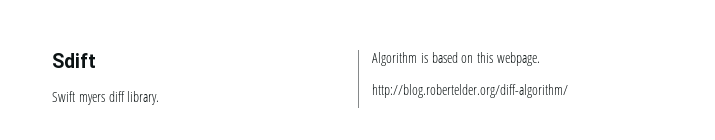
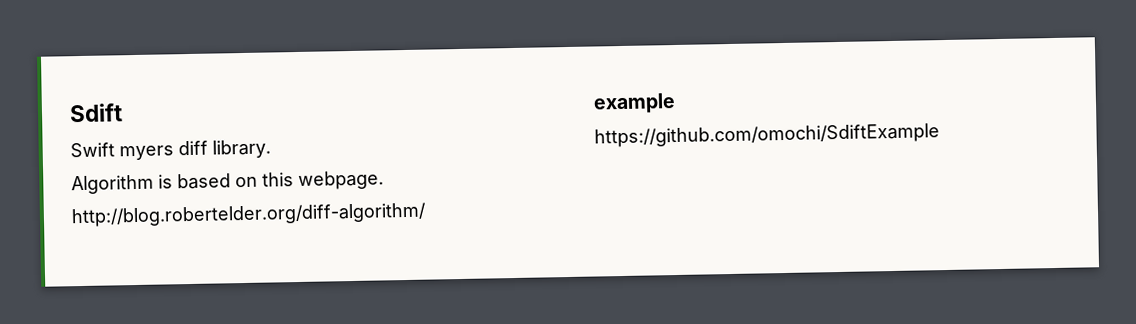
+ example
+ https://github.com/omochi/SdiftExample

